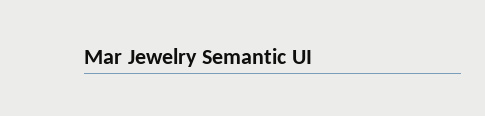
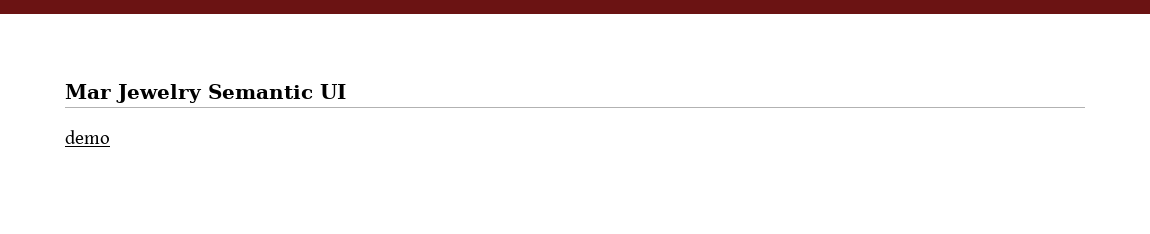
+ demo

